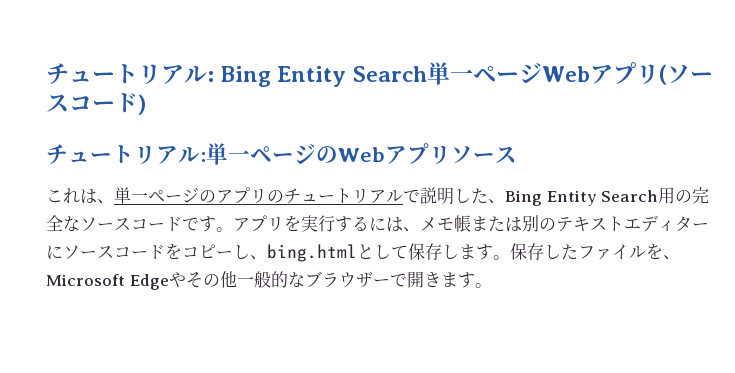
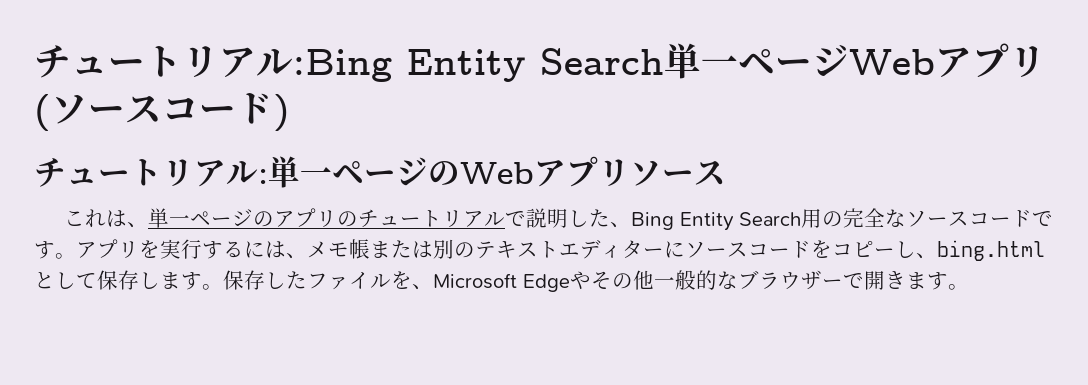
- チュートリアル: Bing Entity Search単一ページWebアプリ(ソースコード)
+ チュートリアル:Bing Entity Search単一ページWebアプリ(ソースコード)

